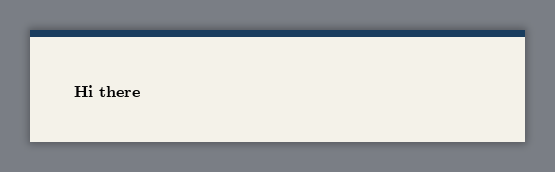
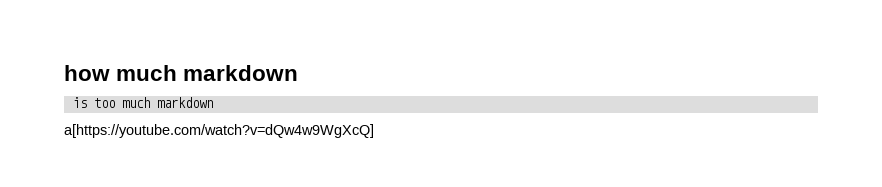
- Hi there
+ how much markdown
+ is too much markdown
+ a[https://youtube.com/watch?v=dQw4w9WgXcQ]

